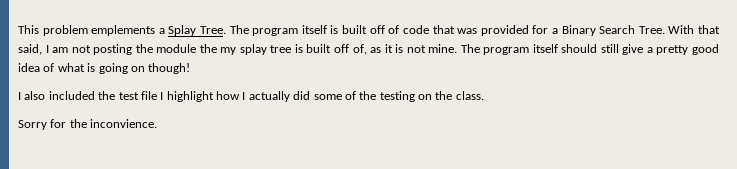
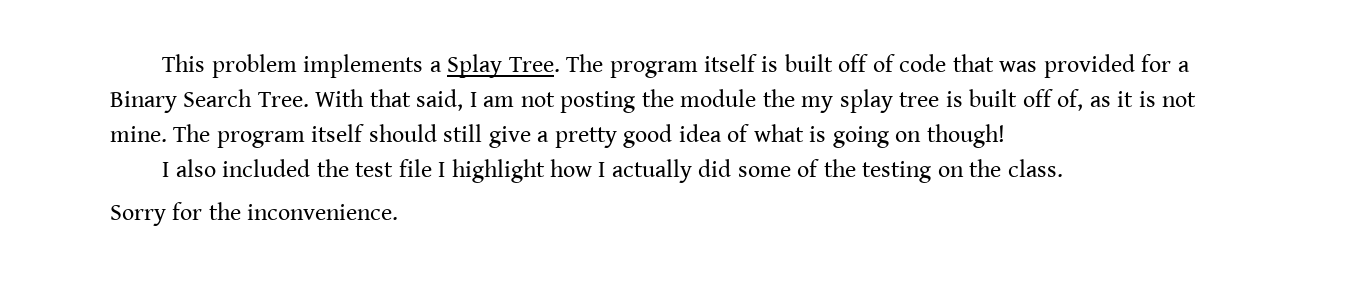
- This problem emplements a Splay Tree.
+ This problem implements a Splay Tree.
- Sorry for the inconvience.
+ Sorry for the inconvenience.

